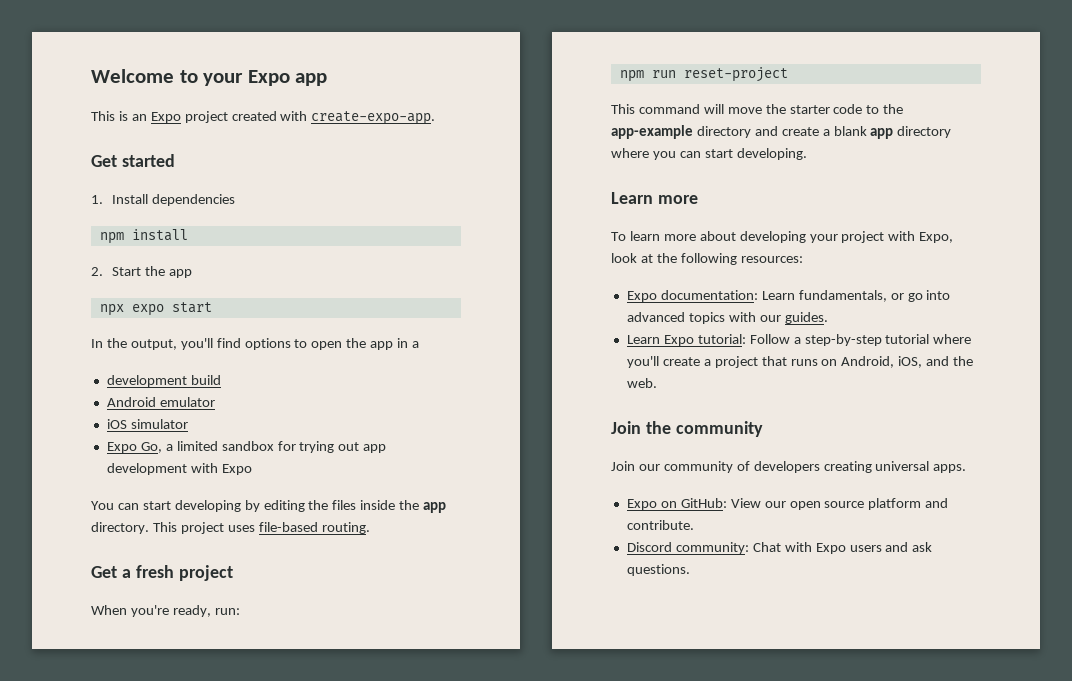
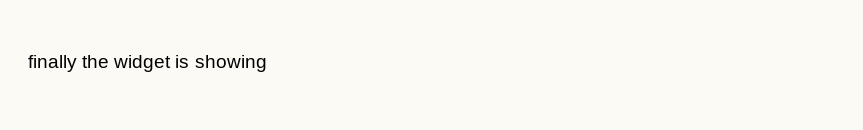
- Welcome to your Expo app
- This is an Expo project created with create-expo-app.
- Get started
- 1. Install dependencies
- npm install
- 2. Start the app
- npx expo start
- In the output, you'll find options to open the app in a
- development build
- Android emulator
- iOS simulator
- Expo Go, a limited sandbox for trying out app development with Expo
- You can start developing by editing the files inside the app directory. This project uses file-based routing.
- Get a fresh project
- When you're ready, run:
- npm run reset-project
- This command will move the starter code to the app-example directory and create a blank app directory where you can start developing.
- Learn more
- To learn more about developing your project with Expo, look at the following resources:
- Expo documentation: Learn fundamentals, or go into advanced topics with our guides.
- Learn Expo tutorial: Follow a step-by-step tutorial where you'll create a project that runs on Android, iOS, and the web.
- Join the community
- Join our community of developers creating universal apps.
- Expo on GitHub: View our open source platform and contribute.
- Discord community: Chat with Expo users and ask questions.
+ finally the widget is showing

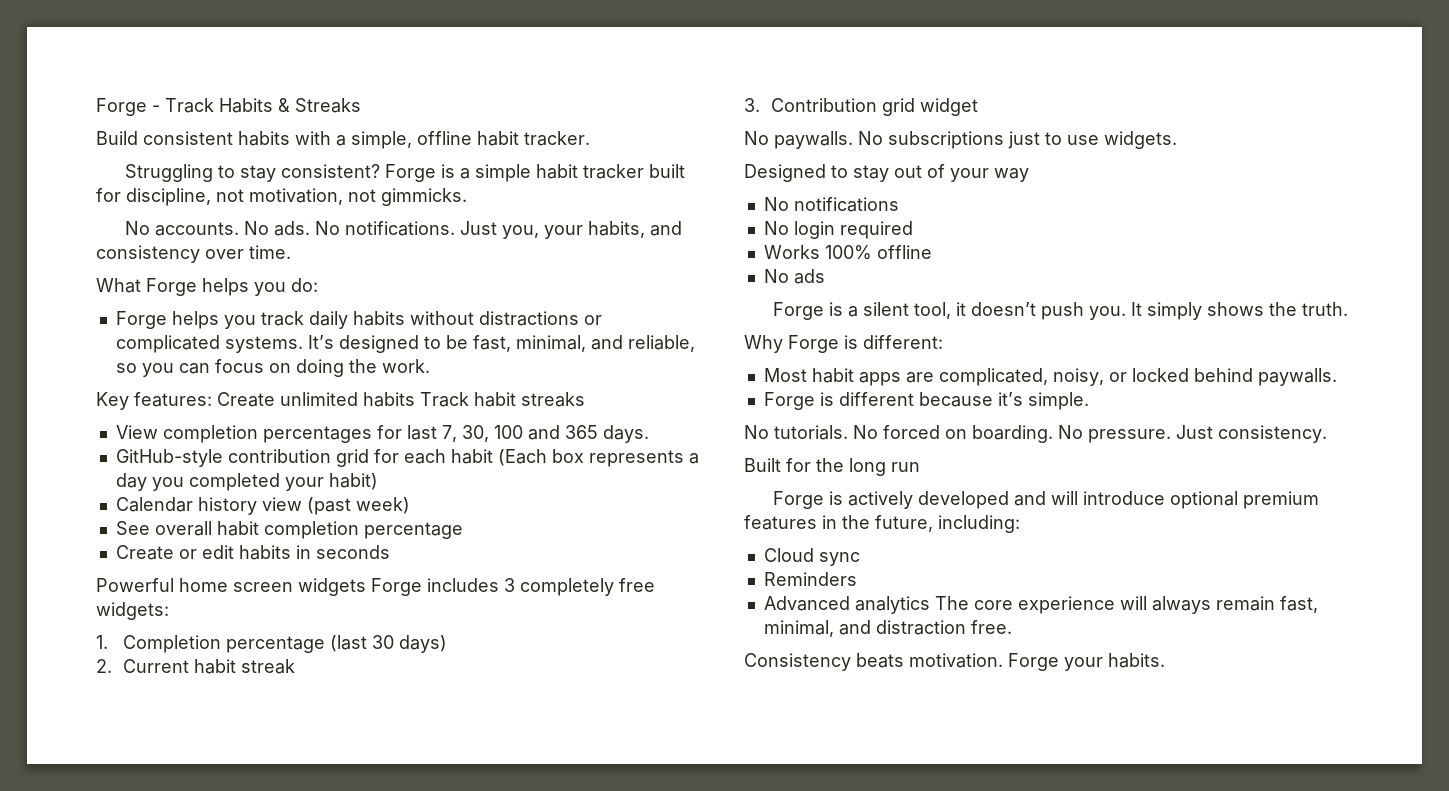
- finally the widget is showing
+ Forge - Track Habits & Streaks
+ Build consistent habits with a simple, offline habit tracker.
+ Struggling to stay consistent? Forge is a simple habit tracker built for discipline, not motivation, not gimmicks.
+ No accounts. No ads. No notifications. Just you, your habits, and consistency over time.
+ What Forge helps you do:
+ Forge helps you track daily habits without distractions or complicated systems. It’s designed to be fast, minimal, and reliable, so you can focus on doing the work.
+ Key features: Create unlimited habits Track habit streaks
+ View completion percentages for last 7, 30, 100 and 365 days.
+ GitHub-style contribution grid for each habit (Each box represents a day you completed your habit)
+ Calendar history view (past week)
+ See overall habit completion percentage
+ Create or edit habits in seconds
+ Powerful home screen widgets Forge includes 3 completely free widgets:
+ 1. Completion percentage (last 30 days)
+ 2. Current habit streak
+ 3. Contribution grid widget
+ No paywalls. No subscriptions just to use widgets.
+ Designed to stay out of your way
+ No notifications
+ No login required
+ Works 100% offline
+ No ads
+ Forge is a silent tool, it doesn’t push you. It simply shows the truth.
+ Why Forge is different:
+ Most habit apps are complicated, noisy, or locked behind paywalls.
+ Forge is different because it’s simple.
+ No tutorials. No forced on boarding. No pressure. Just consistency.
+ Built for the long run
+ Forge is actively developed and will introduce optional premium features in the future, including:
+ Cloud sync
+ Reminders
+ Advanced analytics The core experience will always remain fast, minimal, and distraction free.
+ Consistency beats motivation. Forge your habits.

